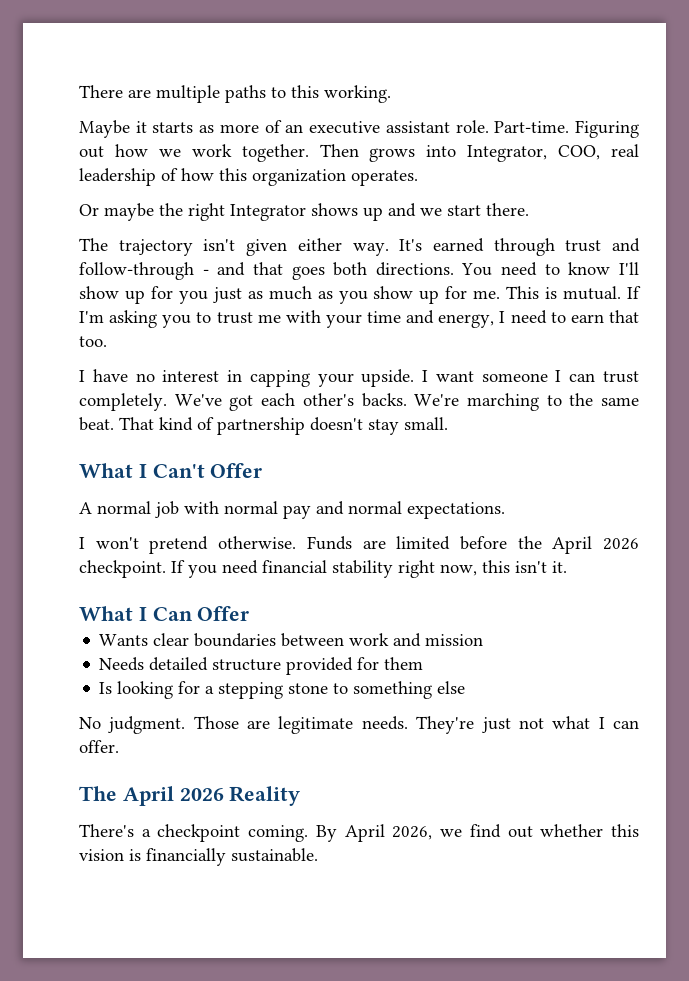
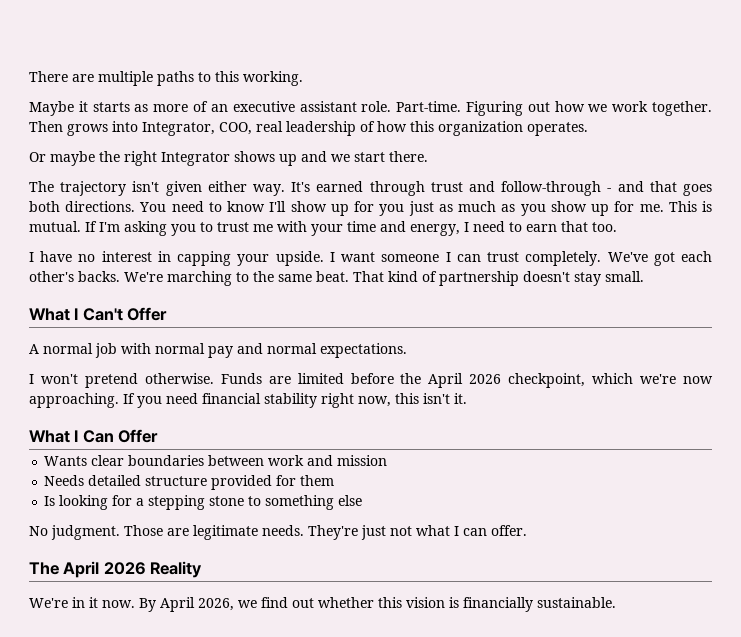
- Funds are limited before the April 2026 checkpoint.
+ Funds are limited before the April 2026 checkpoint, which we're now approaching.
- There's a checkpoint coming.
+ We're in it now.

